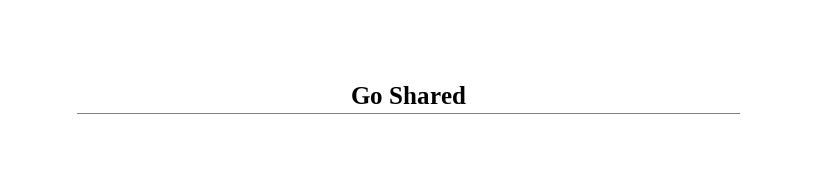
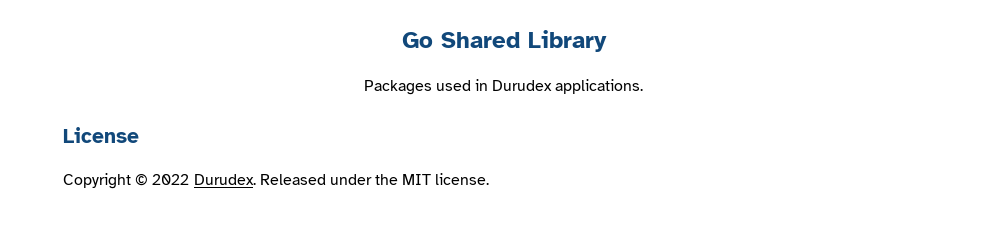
- Go Shared
+ Go Shared Library
+ Packages used in Durudex applications.
+ License
+ Copyright © 2022 Durudex. Released under the MIT license.

